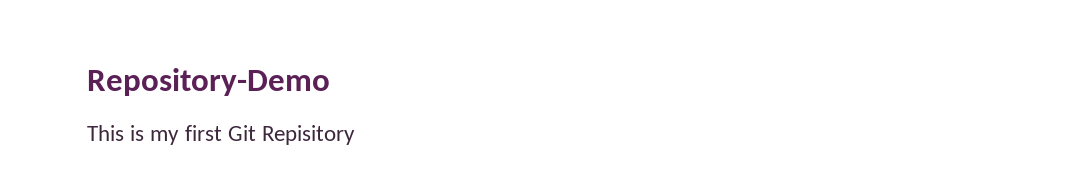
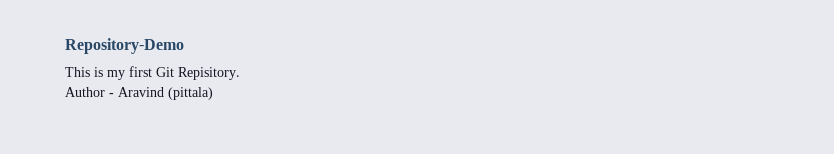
- This is my first Git Repisitory
+ This is my first Git Repisitory.
+ Author - Aravind (pittala)

